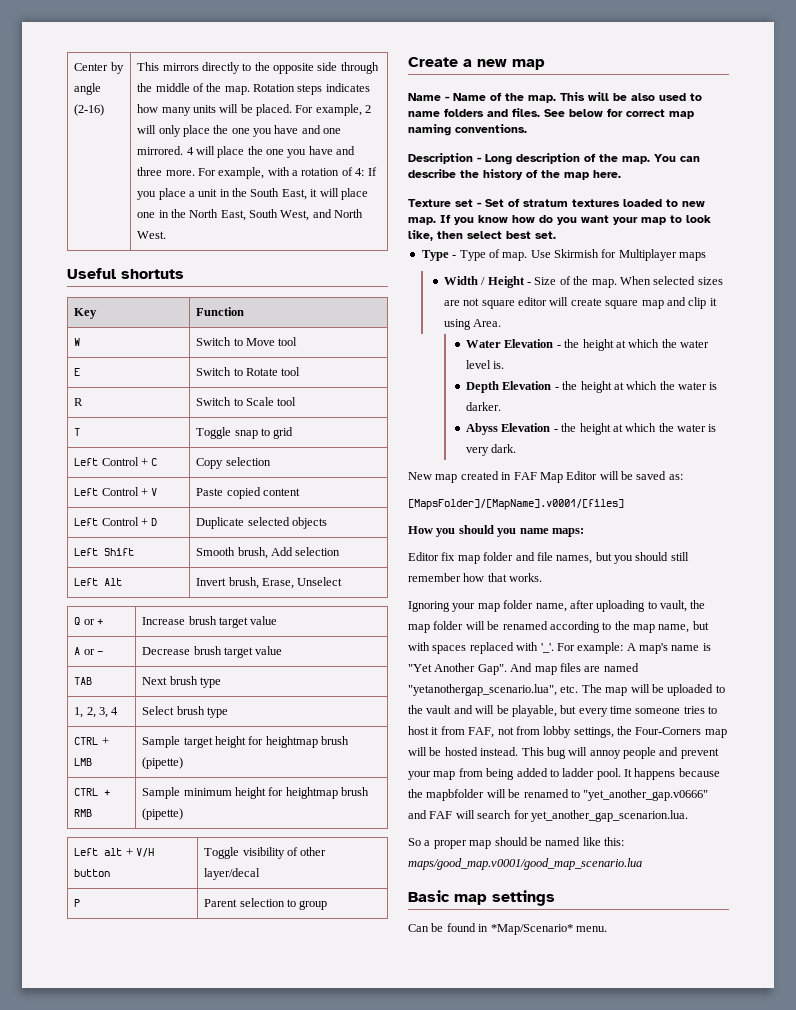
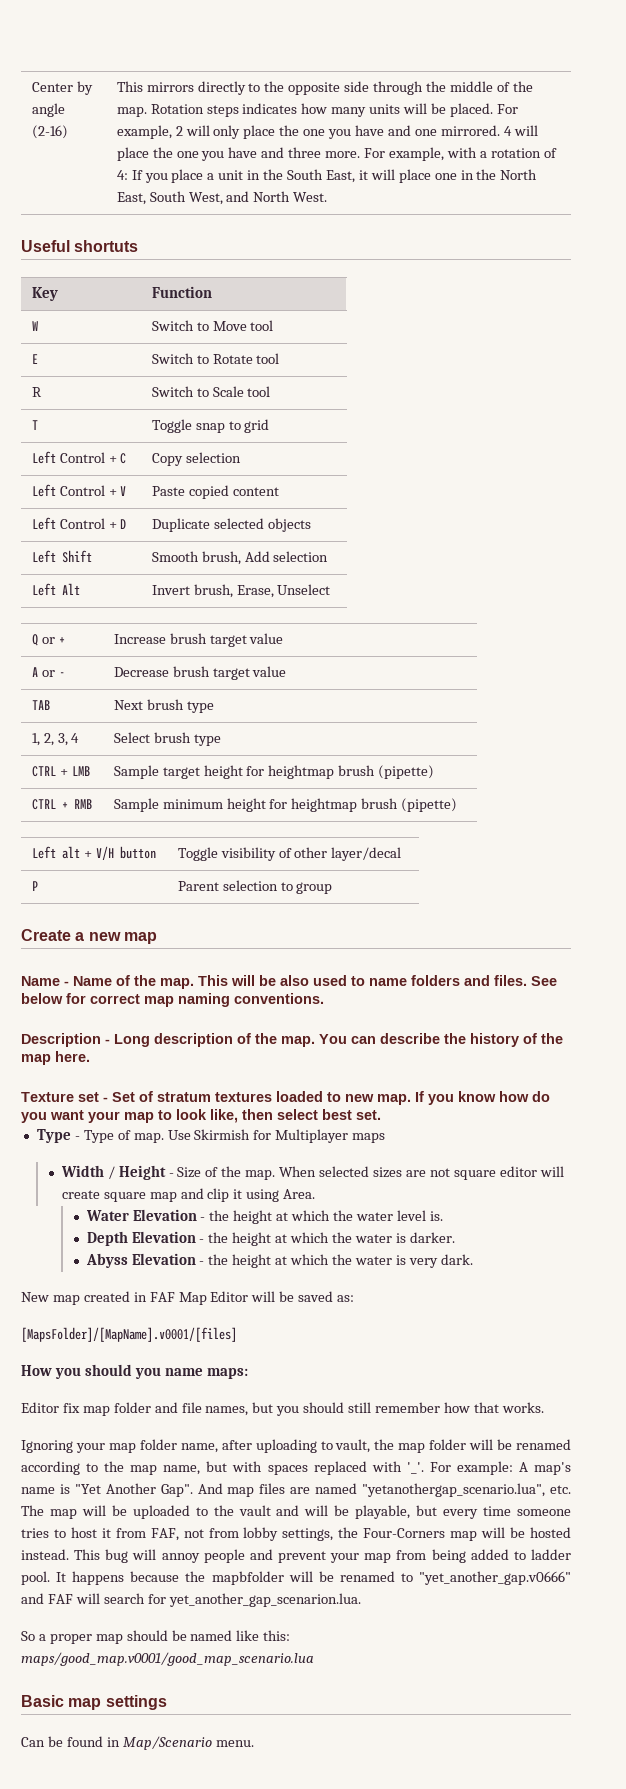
- Can be found in *Map/Scenario* menu.
+ Can be found in Map/Scenario menu.

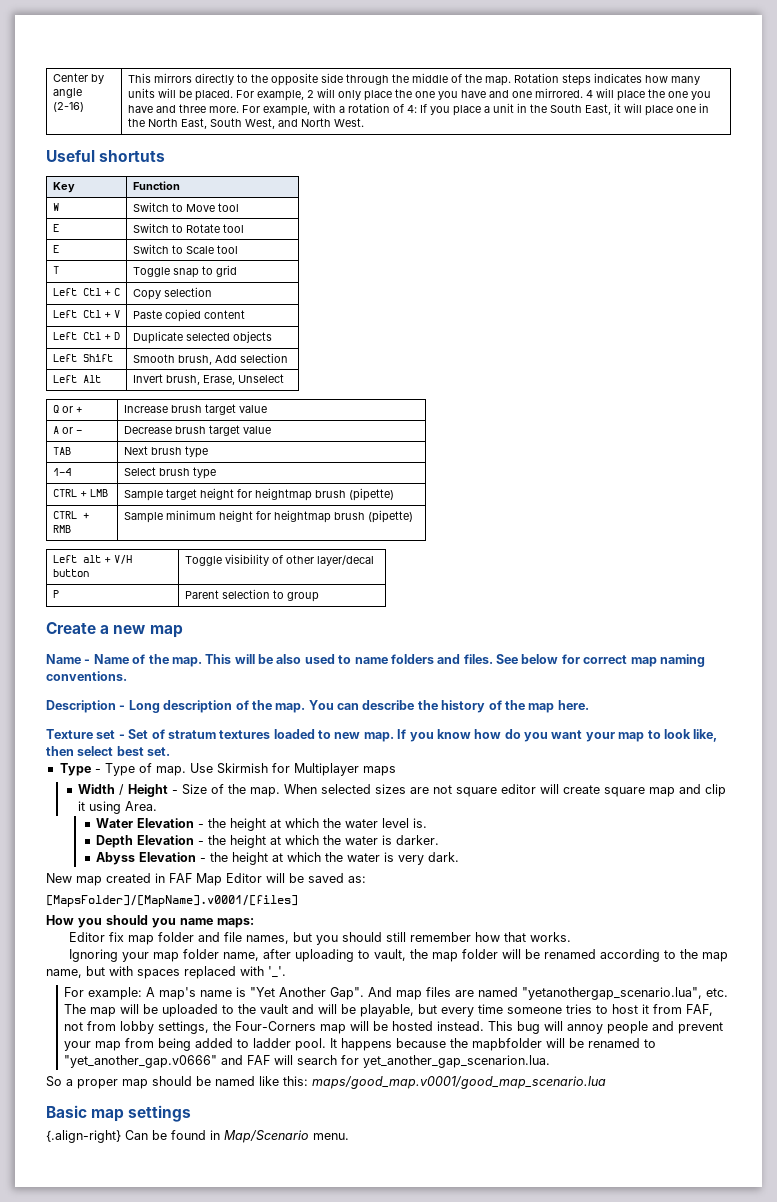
- R | Switch to Scale tool
+ E | Switch to Scale tool
- Left Control + C | Copy selection
+ Left Ctl + C | Copy selection
- Left Control + V | Paste copied content
+ Left Ctl + V | Paste copied content
- Left Control + D | Duplicate selected objects
+ Left Ctl + D | Duplicate selected objects
- 1, 2, 3, 4 | Select brush type
+ 1-4 | Select brush type
- Ignoring your map folder name, after uploading to vault, the map folder will be renamed according to the map name, but with spaces replaced with '_'. For example: A map's name is "Yet Another Gap".
+ Ignoring your map folder name, after uploading to vault, the map folder will be renamed according to the map name, but with spaces replaced with '_'.
+ For example: A map's name is "Yet Another Gap".
- Can be found in Map/Scenario menu.
+ {.align-right} Can be found in Map/Scenario menu.

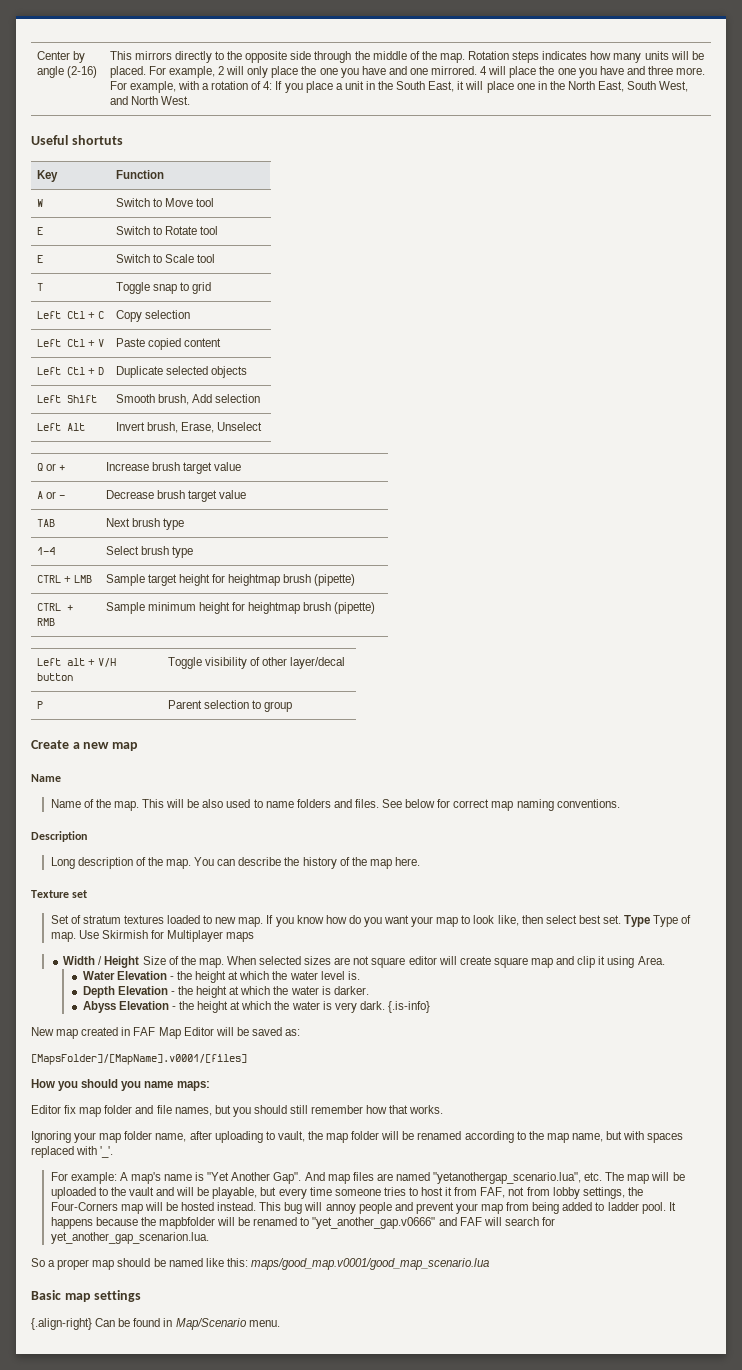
  Create a new map
- Name - Name of the map.
+ Name
+ Name of the map.
- Description - Long description of the map.
+ Description
+ Long description of the map.
- Texture set - Set of stratum textures loaded to new map.
+ Texture set
+ Set of stratum textures loaded to new map.
- If you know how do you want your map to look like, then select best set.
- Type - Type of map.
+ If you know how do you want your map to look like, then select best set. Type Type of map.
- Width / Height - Size of the map.
+ Width / Height Size of the map.
+ {.is-info}

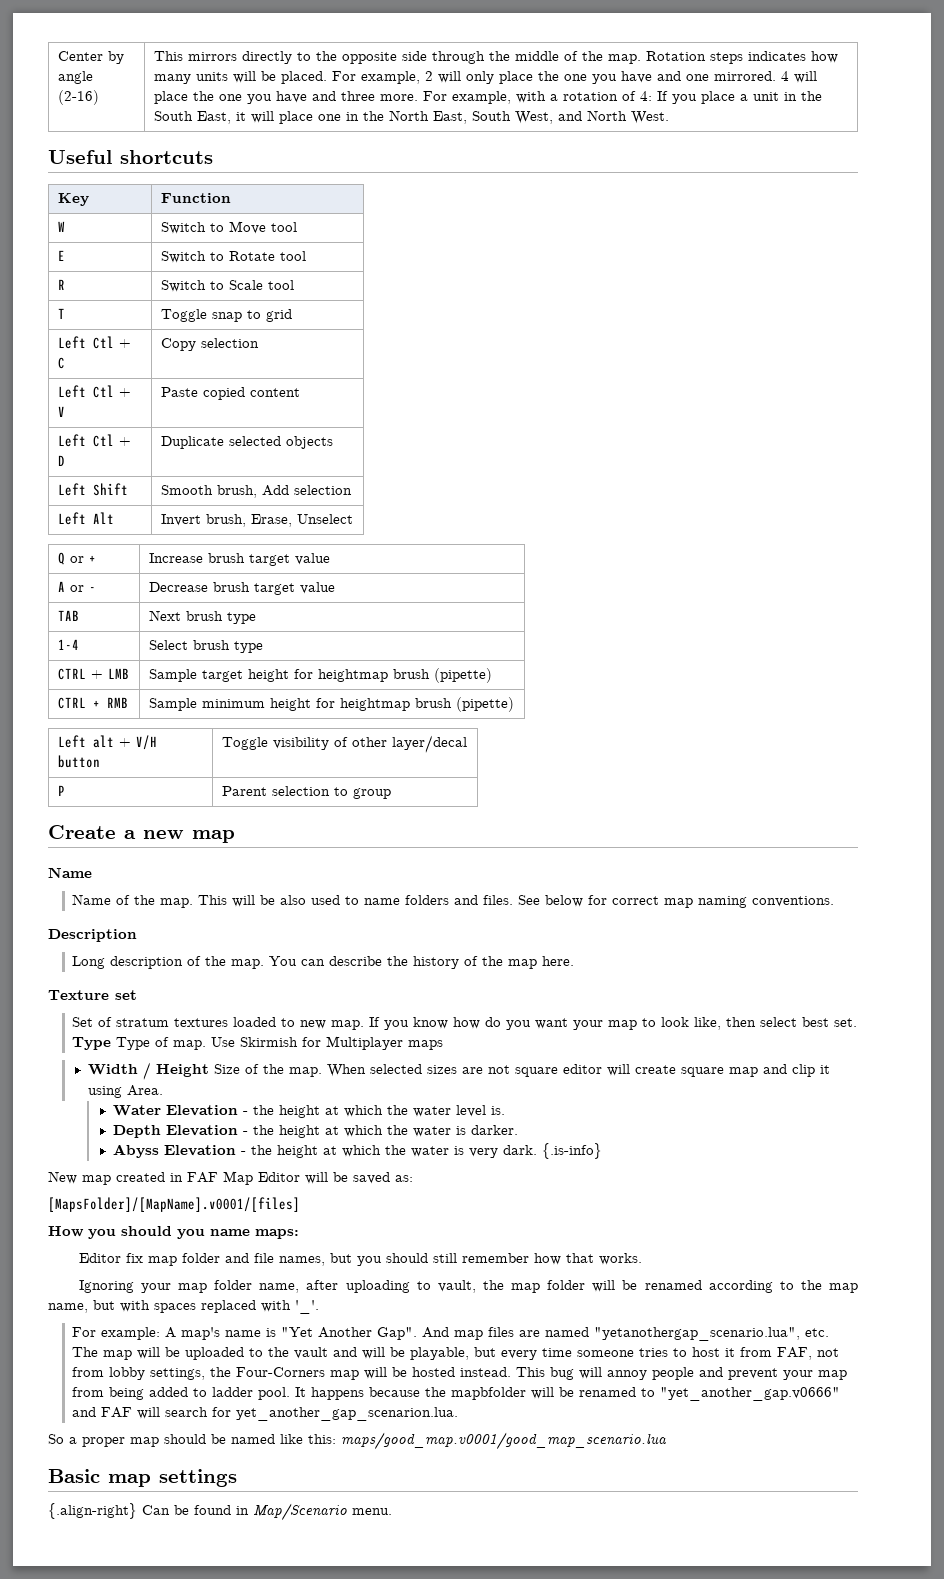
- Useful shortuts
+ Useful shortcuts
- E | Switch to Scale tool
+ R | Switch to Scale tool

